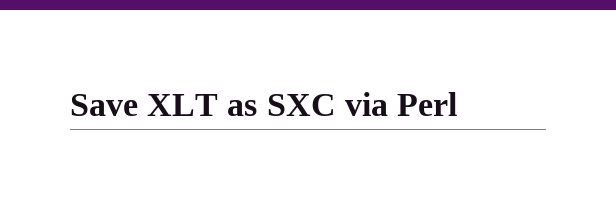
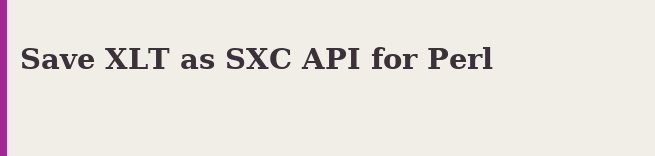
- Save XLT as SXC via Perl
+ Save XLT as SXC API for Perl

